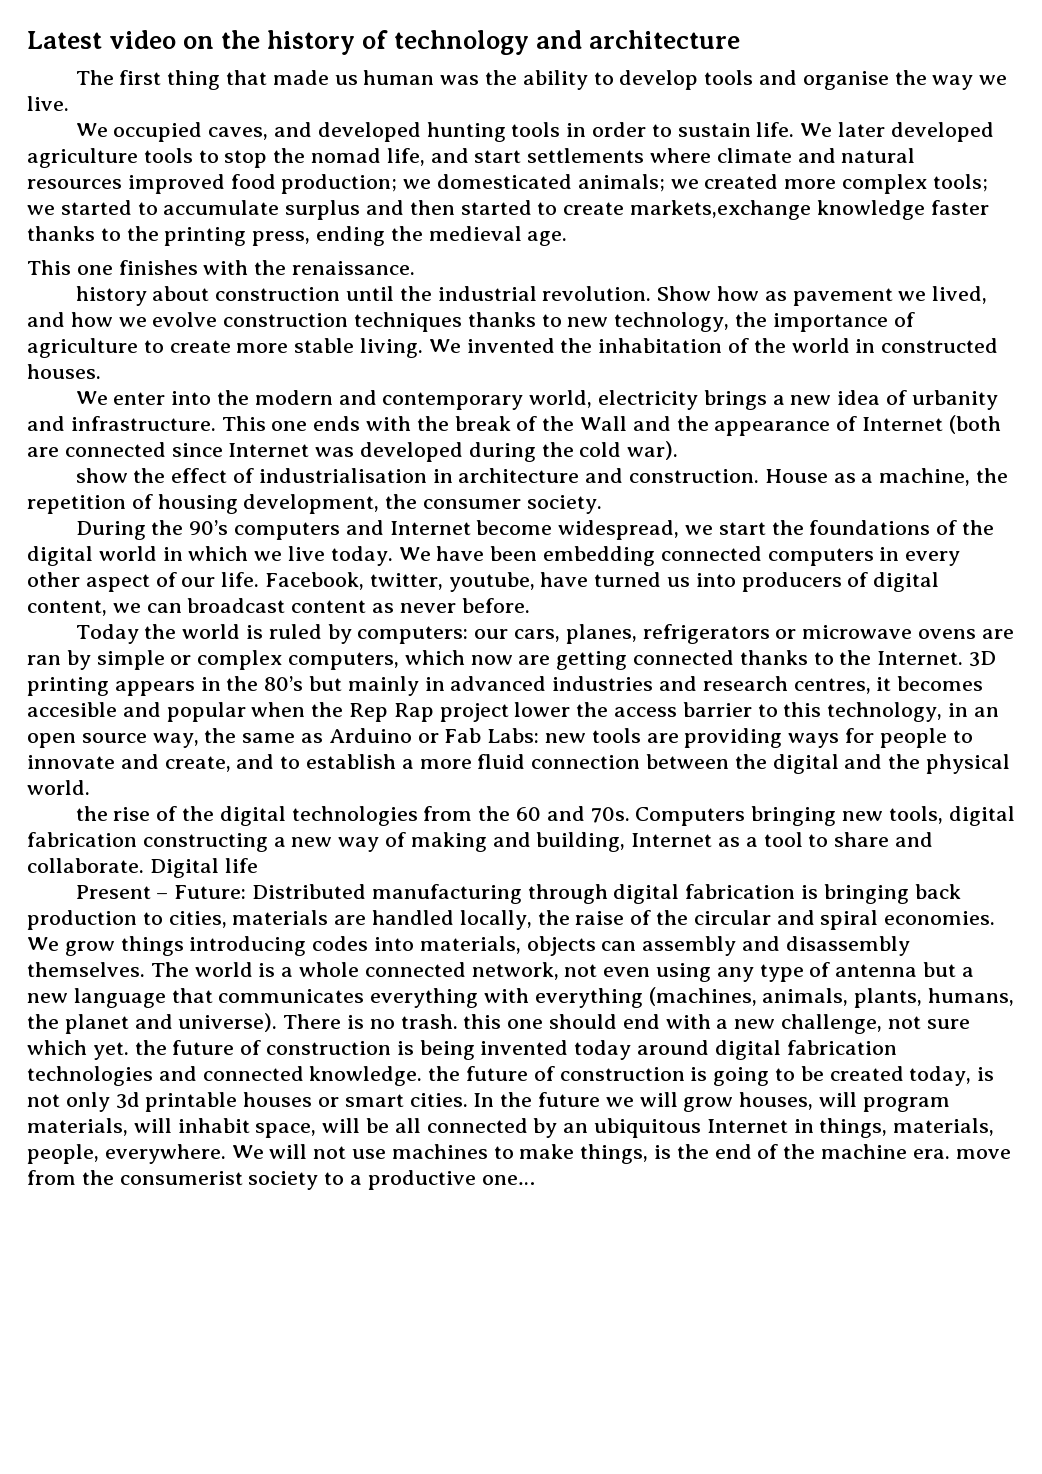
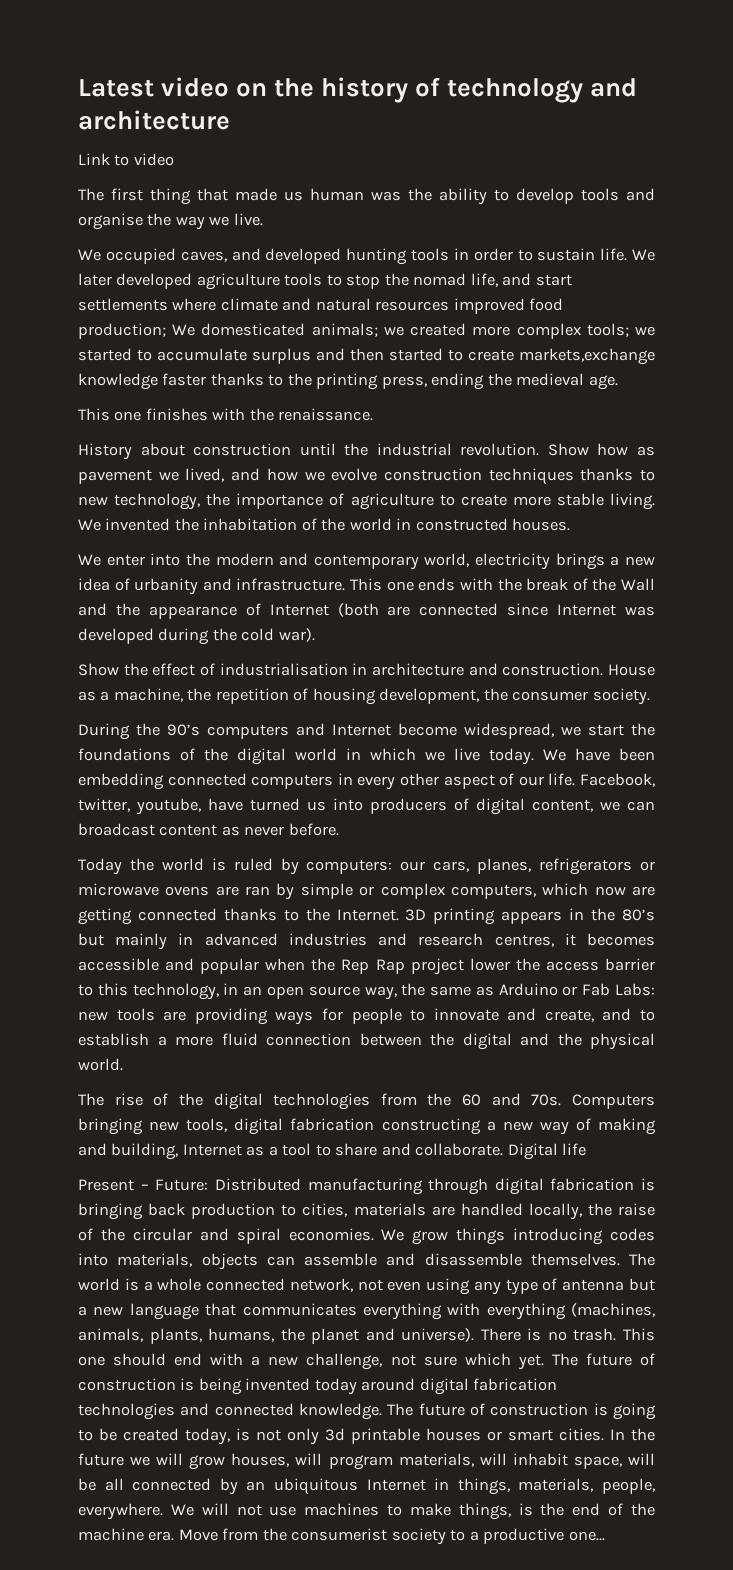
+ Link to video
- We later developed agriculture tools to stop the nomad life, and start settlements where climate and natural resources improved food production; we domesticated animals; we created more complex tools; we started to accumulate surplus and then started to create markets,exchange knowledge faster thanks to the printing press, ending the medieval age.
+ We later developed agriculture tools to stop the nomad life, and start settlements where climate and natural resources improved food production; We domesticated animals; we created more complex tools; we started to accumulate surplus and then started to create markets,exchange knowledge faster thanks to the printing press, ending the medieval age.
- history about construction until the industrial revolution.
+ History about construction until the industrial revolution.
- show the effect of industrialisation in architecture and construction.
+ Show the effect of industrialisation in architecture and construction.
- 3D printing appears in the 80’s but mainly in advanced industries and research centres, it becomes accesible and popular when the Rep Rap project lower the access barrier to this technology, in an open source way, the same as Arduino or Fab Labs:
+ 3D printing appears in the 80’s but mainly in advanced industries and research centres, it becomes accessible and popular when the Rep Rap project lower the access barrier to this technology, in an open source way, the same as Arduino or Fab Labs:
- the rise of the digital technologies from the 60 and 70s.
+ The rise of the digital technologies from the 60 and 70s.
- We grow things introducing codes into materials, objects can assembly and disassembly themselves.
+ We grow things introducing codes into materials, objects can assemble and disassemble themselves.
- There is no trash. this one should end with a new challenge, not sure which yet. the future of construction is being invented today around digital fabrication technologies and connected knowledge. the future of construction is going to be created today, is not only 3d printable houses or smart cities.
+ There is no trash. This one should end with a new challenge, not sure which yet. The future of construction is being invented today around digital fabrication technologies and connected knowledge. The future of construction is going to be created today, is not only 3d printable houses or smart cities.
- We will not use machines to make things, is the end of the machine era. move from the consumerist society to a productive one…
+ We will not use machines to make things, is the end of the machine era. Move from the consumerist society to a productive one…

